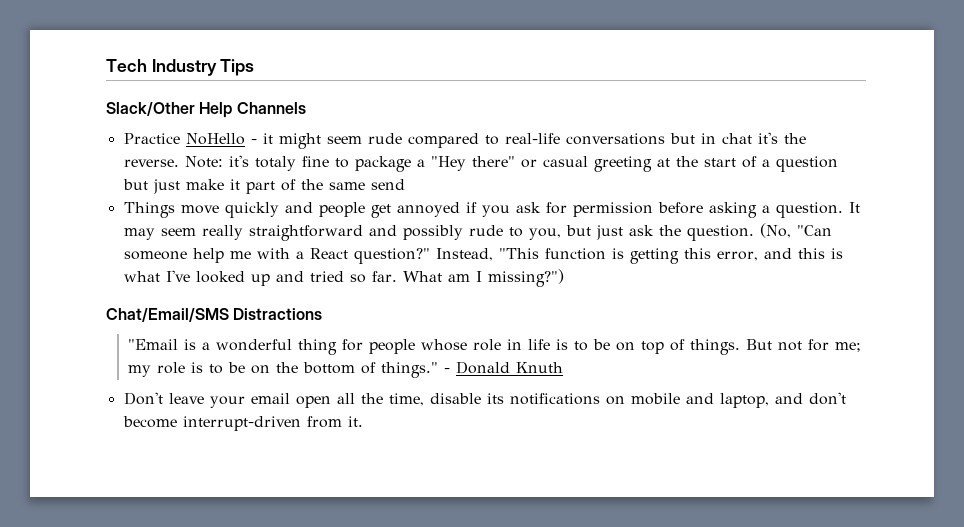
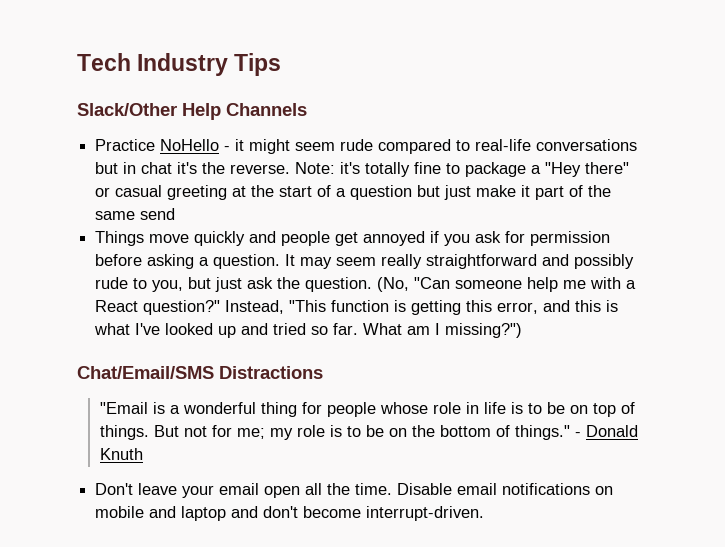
- Note: it's totaly fine to package a "Hey there" or casual greeting at the start of a question but just make it part of the same send
+ Note: it's totally fine to package a "Hey there" or casual greeting at the start of a question but just make it part of the same send
- Don't leave your email open all the time, disable its notifications on mobile and laptop, and don't become interrupt-driven from it.
+ Don't leave your email open all the time. Disable email notifications on mobile and laptop and don't become interrupt-driven.

